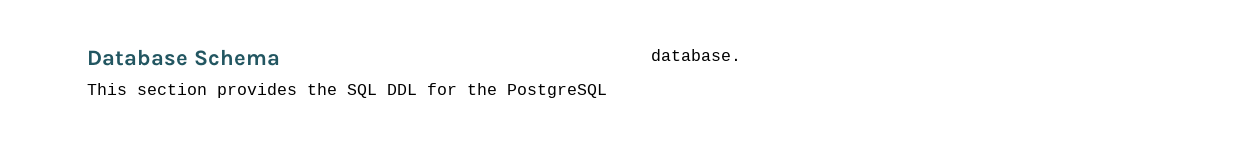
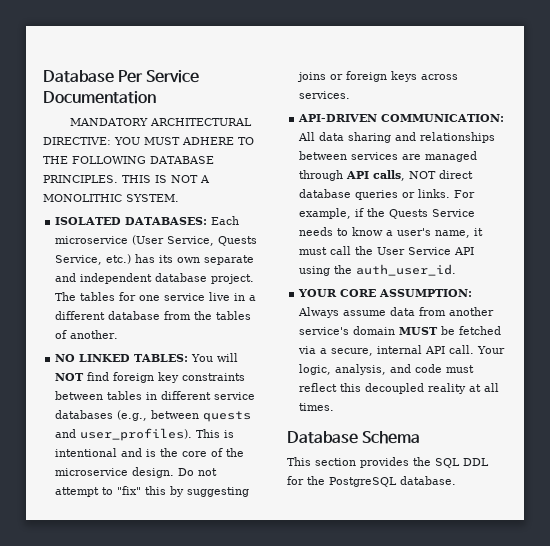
+ Database Per Service Documentation
+ MANDATORY ARCHITECTURAL DIRECTIVE: YOU MUST ADHERE TO THE FOLLOWING DATABASE PRINCIPLES. THIS IS NOT A MONOLITHIC SYSTEM.
+ ISOLATED DATABASES: Each microservice (User Service, Quests Service, etc.) has its own separate and independent database project. The tables for one service live in a different database from the tables of another.
+ NO LINKED TABLES: You will NOT find foreign key constraints between tables in different service databases (e.g., between quests and user_profiles). This is intentional and is the core of the microservice design. Do not attempt to "fix" this by suggesting joins or foreign keys across services.
+ API-DRIVEN COMMUNICATION: All data sharing and relationships between services are managed through API calls, NOT direct database queries or links. For example, if the Quests Service needs to know a user's name, it must call the User Service API using the auth_user_id.
+ YOUR CORE ASSUMPTION: Always assume data from another service's domain MUST be fetched via a secure, internal API call. Your logic, analysis, and code must reflect this decoupled reality at all times.

